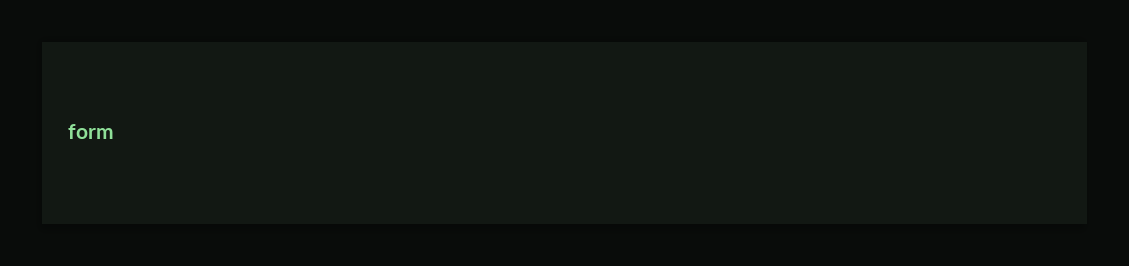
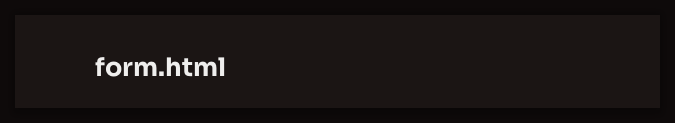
- form
+ form.html

